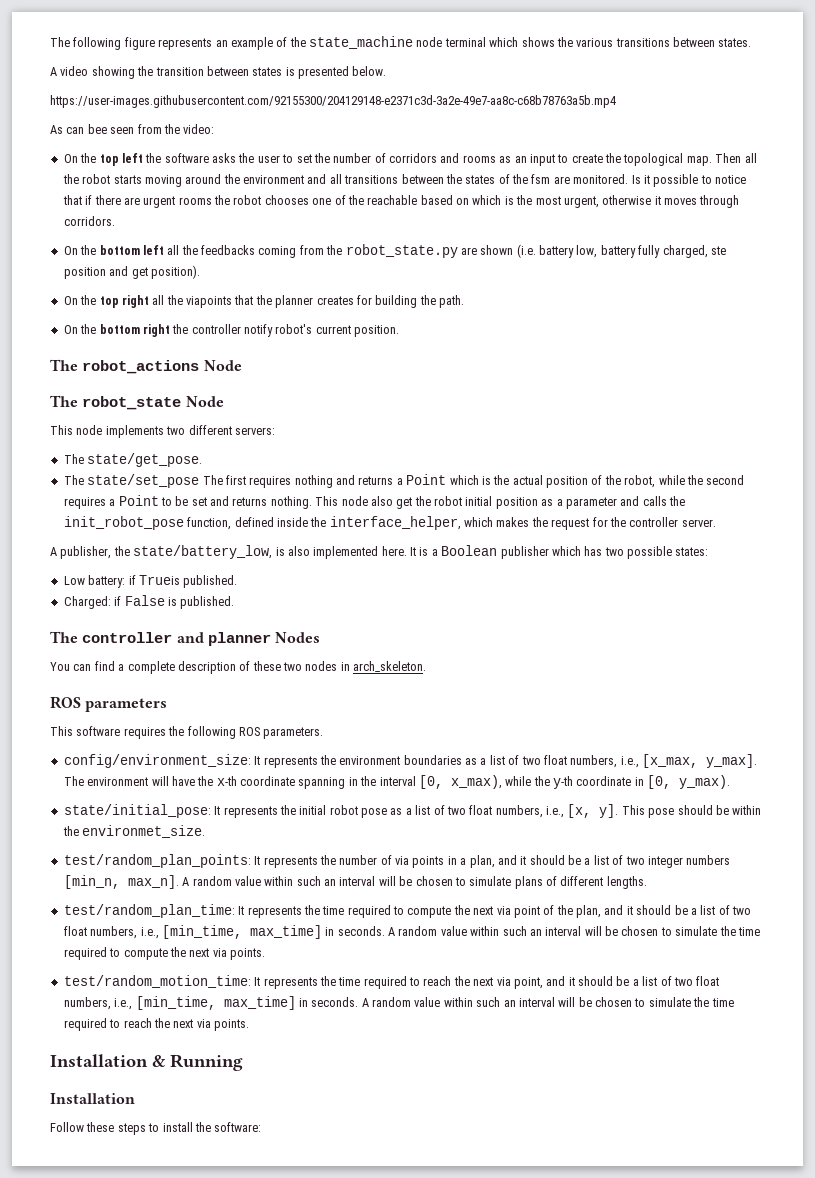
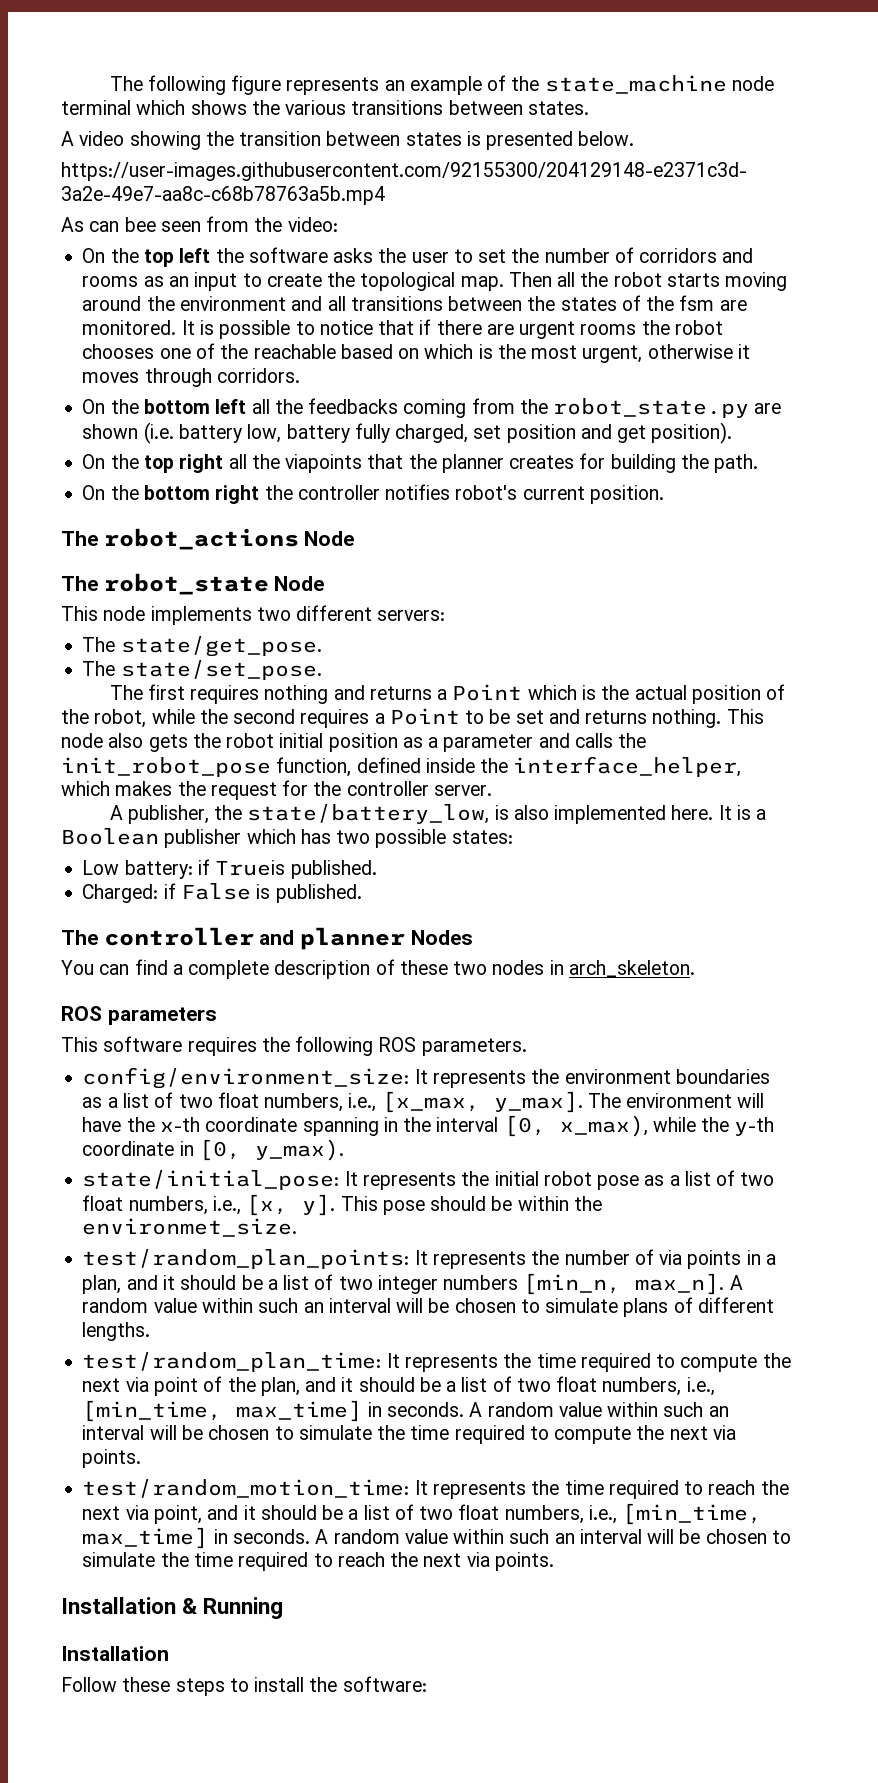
- Is it possible to notice that if there are urgent rooms the robot chooses one of the reachable based on which is the most urgent, otherwise it moves through corridors.
+ It is possible to notice that if there are urgent rooms the robot chooses one of the reachable based on which is the most urgent, otherwise it moves through corridors.
- On the bottom left all the feedbacks coming from the robot_state.py are shown (i.e. battery low, battery fully charged, ste position and get position).
+ On the bottom left all the feedbacks coming from the robot_state.py are shown (i.e. battery low, battery fully charged, set position and get position).
- On the bottom right the controller notify robot's current position.
+ On the bottom right the controller notifies robot's current position.
- The state/set_pose The first requires nothing and returns a Point which is the actual position of the robot, while the second requires a Point to be set and returns nothing.
+ The state/set_pose.
+ The first requires nothing and returns a Point which is the actual position of the robot, while the second requires a Point to be set and returns nothing.
- This node also get the robot initial position as a parameter and calls the init_robot_pose function, defined inside the interface_helper, which makes the request for the controller server.
+ This node also gets the robot initial position as a parameter and calls the init_robot_pose function, defined inside the interface_helper, which makes the request for the controller server.

